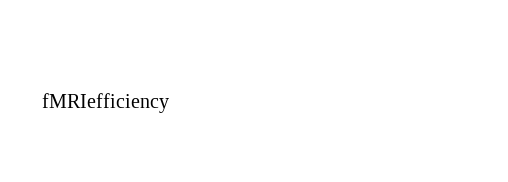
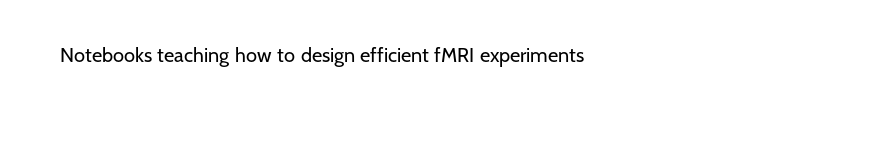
- fMRIefficiency
+ Notebooks teaching how to design efficient fMRI experiments

